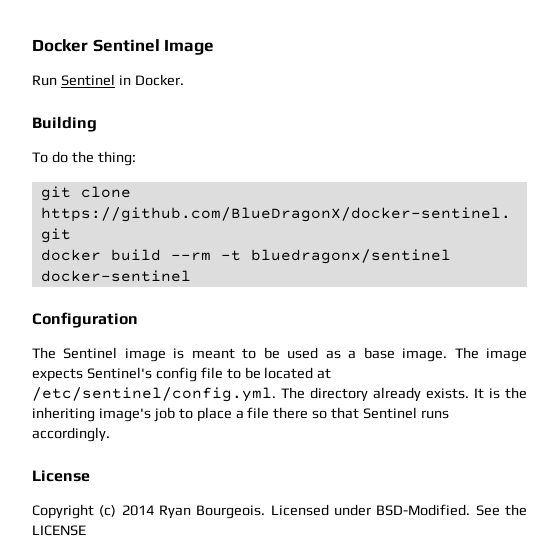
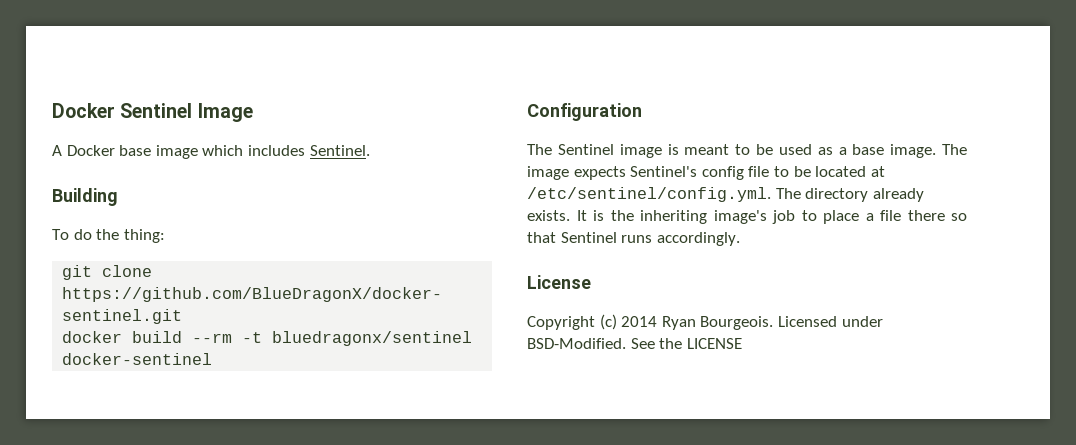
- Run Sentinel in Docker.
+ A Docker base image which includes Sentinel.

